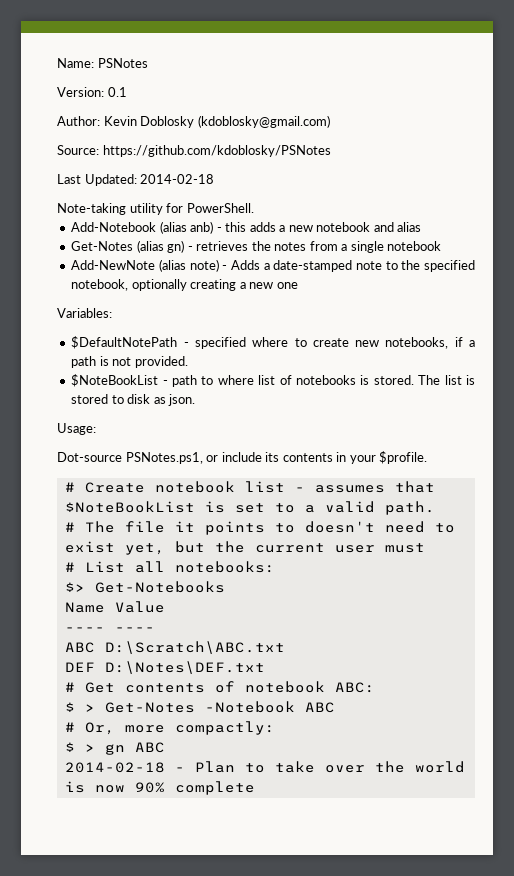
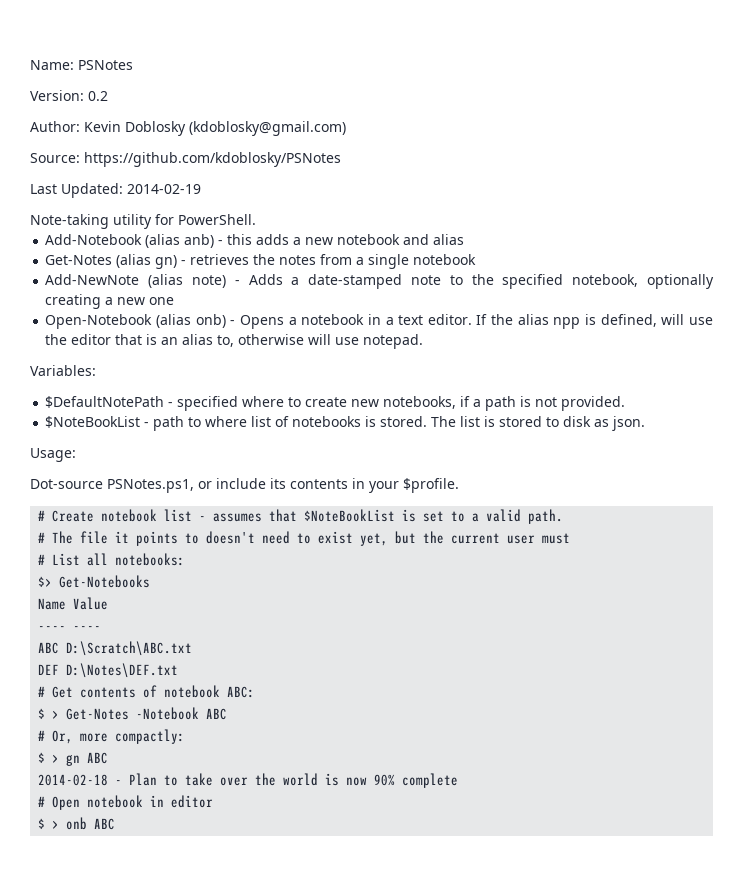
- Version: 0.1
+ Version: 0.2
- Last Updated: 2014-02-18
+ Last Updated: 2014-02-19
+ Open-Notebook (alias onb) - Opens a notebook in a text editor. If the alias npp is defined, will use the editor that is an alias to, otherwise will use notepad.
+ # Open notebook in editor
+ $ > onb ABC

